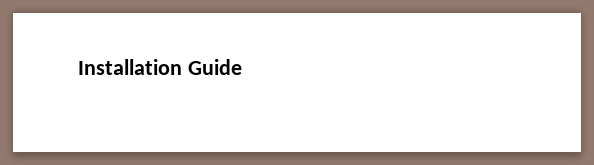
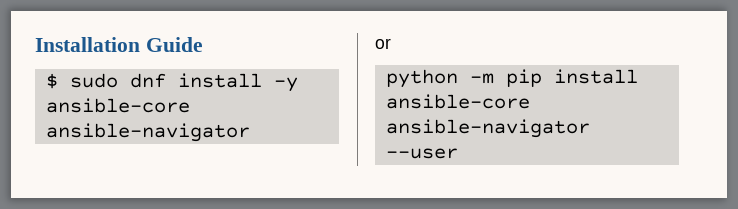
+ $ sudo dnf install -y ansible-core ansible-navigator
+ or
+ python -m pip install ansible-core ansible-navigator --user

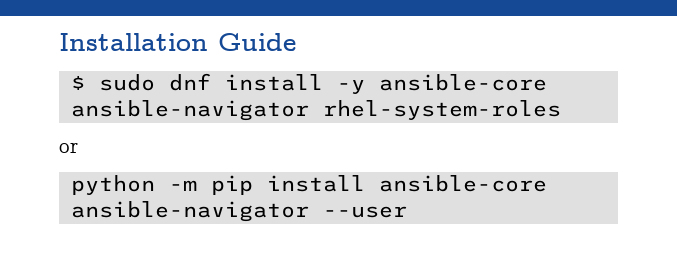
- $ sudo dnf install -y ansible-core ansible-navigator
+ $ sudo dnf install -y ansible-core ansible-navigator rhel-system-roles

